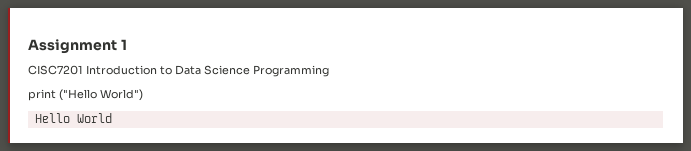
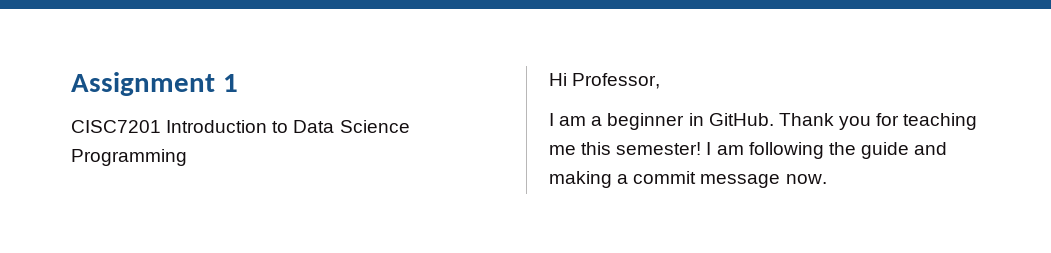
- print ("Hello World")
- Hello World
+ Hi Professor,
+ I am a beginner in GitHub. Thank you for teaching me this semester! I am following the guide and making a commit message now.

